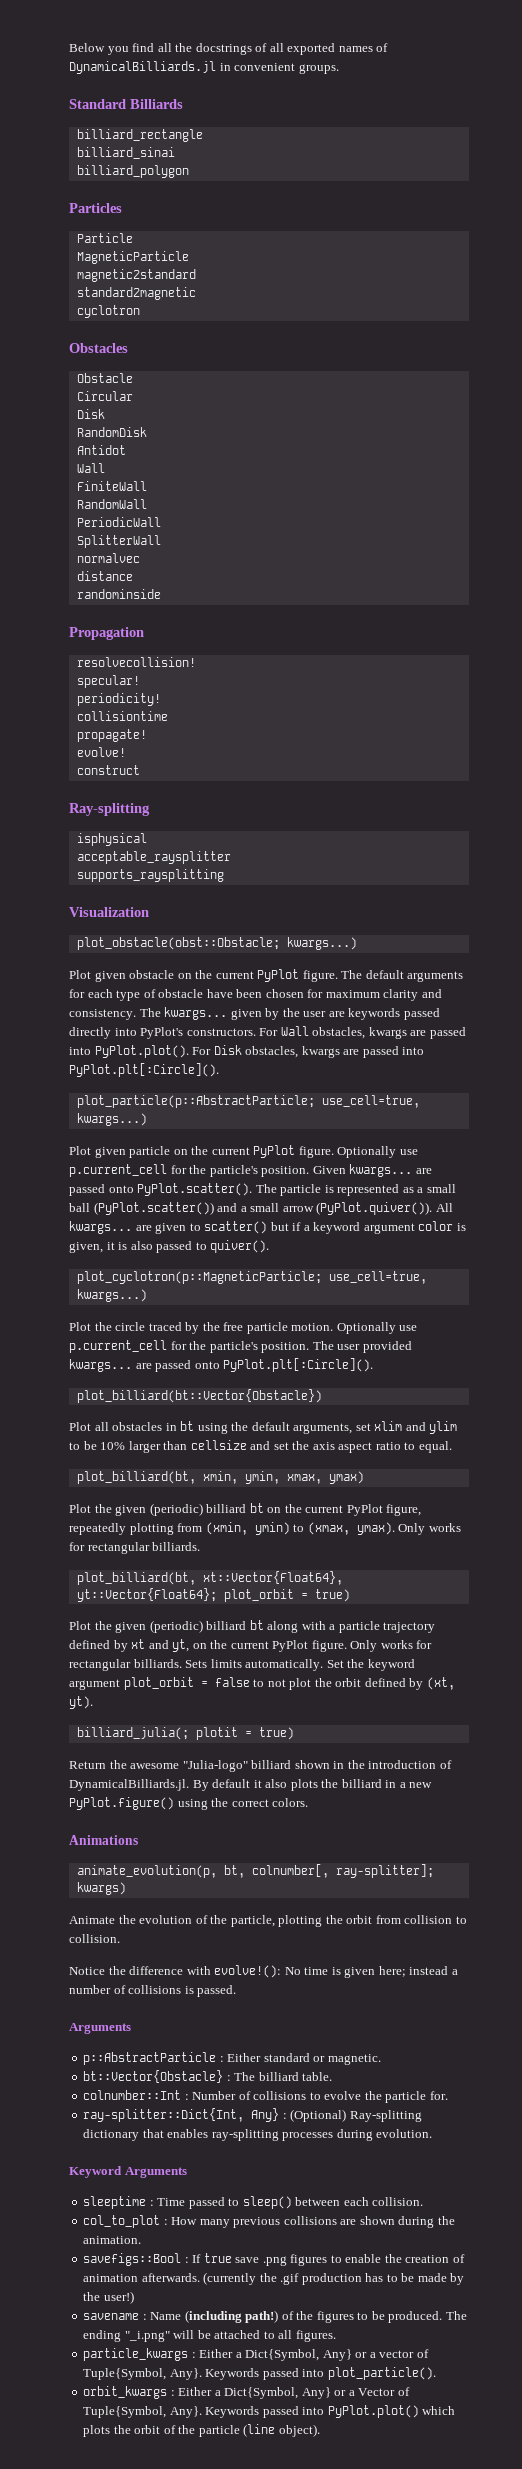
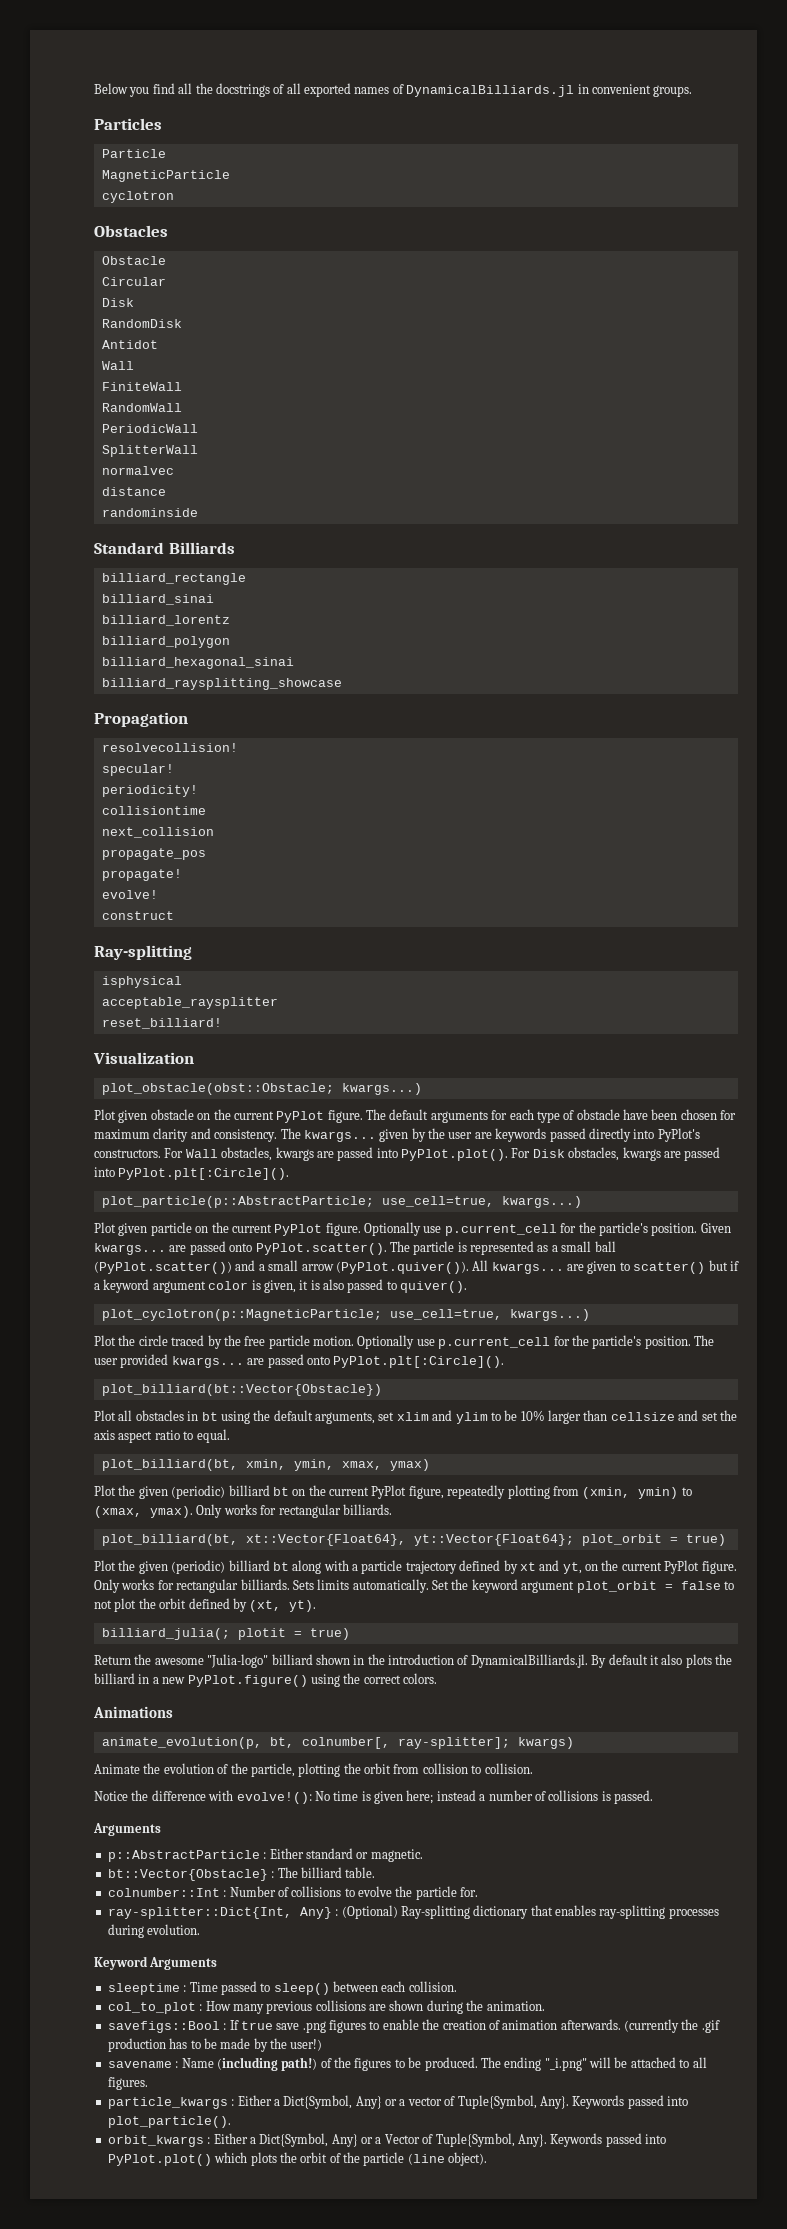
- Standard Billiards
- billiard_rectangle
- billiard_sinai
- billiard_polygon
- magnetic2standard
- standard2magnetic
+ Standard Billiards
+ billiard_rectangle
+ billiard_sinai
+ billiard_lorentz
+ billiard_polygon
+ billiard_hexagonal_sinai
+ billiard_raysplitting_showcase
+ next_collision
+ propagate_pos
- supports_raysplitting
+ reset_billiard!

